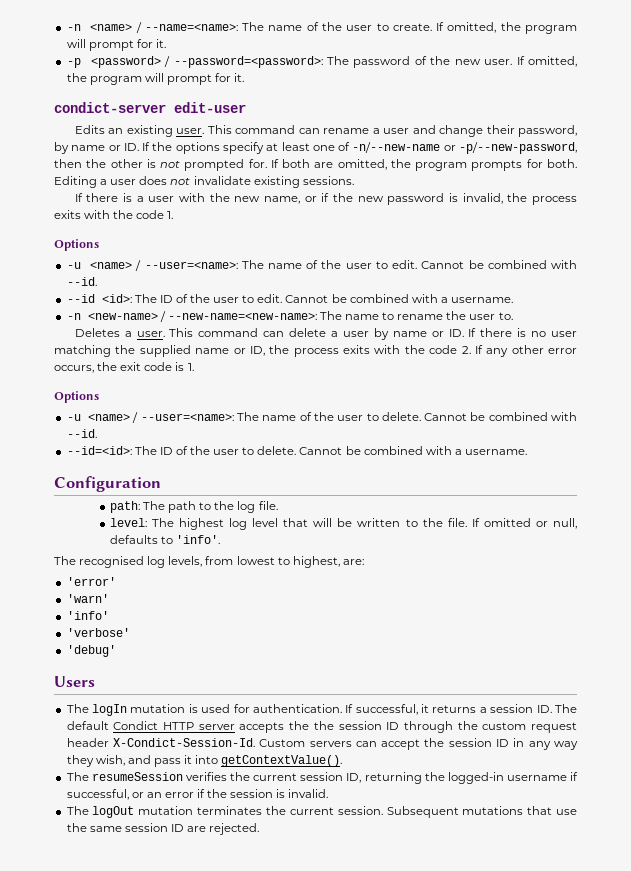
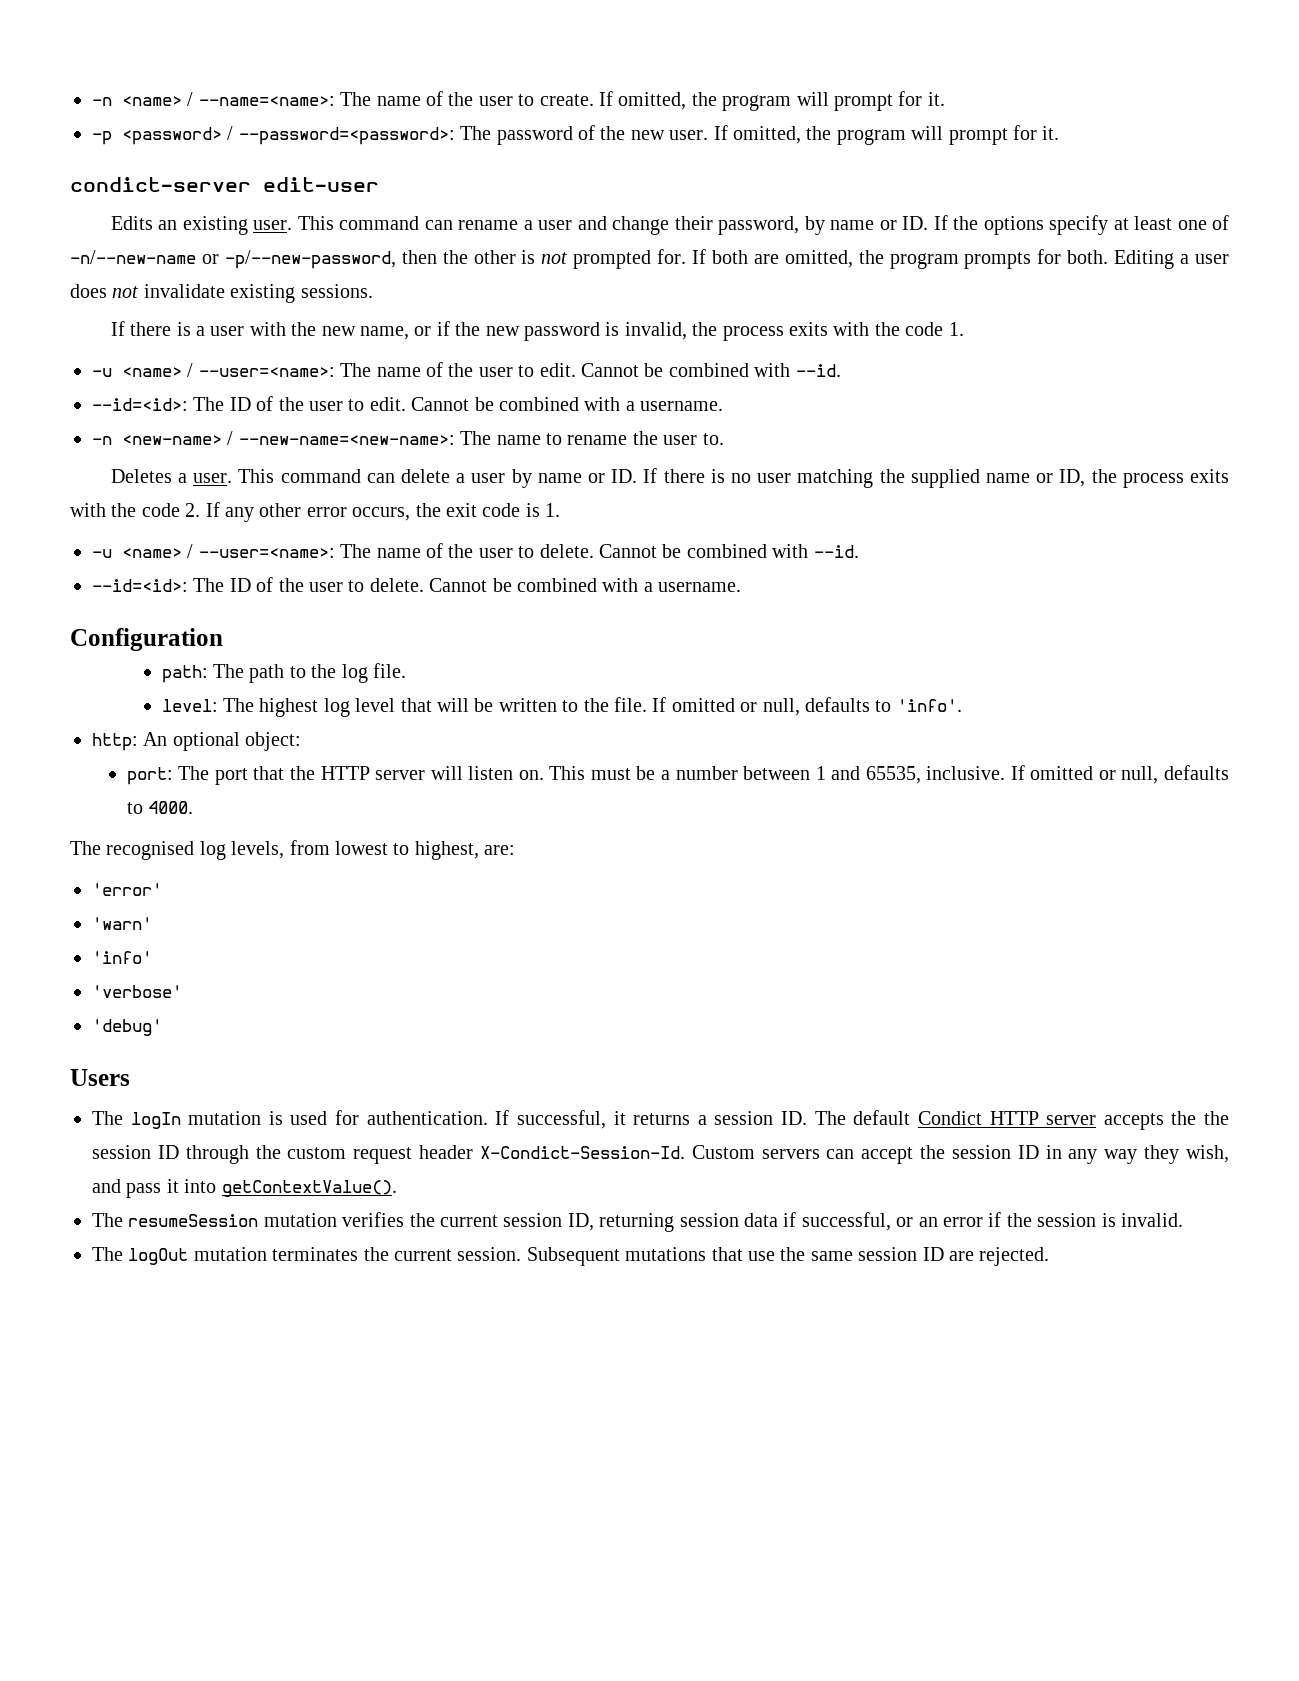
  If there is a user with the new name, or if the new password is invalid, the process exits with the code 1.
- Options
- --id <id>: The ID of the user to edit.
+ --id=<id>: The ID of the user to edit.
  This command can delete a user by name or ID. If there is no user matching the supplied name or ID, the process exits with the code 2. If any other error occurs, the exit code is 1.
- Options
+ http: An optional object:
+ port: The port that the HTTP server will listen on. This must be a number between 1 and 65535, inclusive. If omitted or null, defaults to 4000.
- The resumeSession verifies the current session ID, returning the logged-in username if successful, or an error if the session is invalid.
+ The resumeSession mutation verifies the current session ID, returning session data if successful, or an error if the session is invalid.

